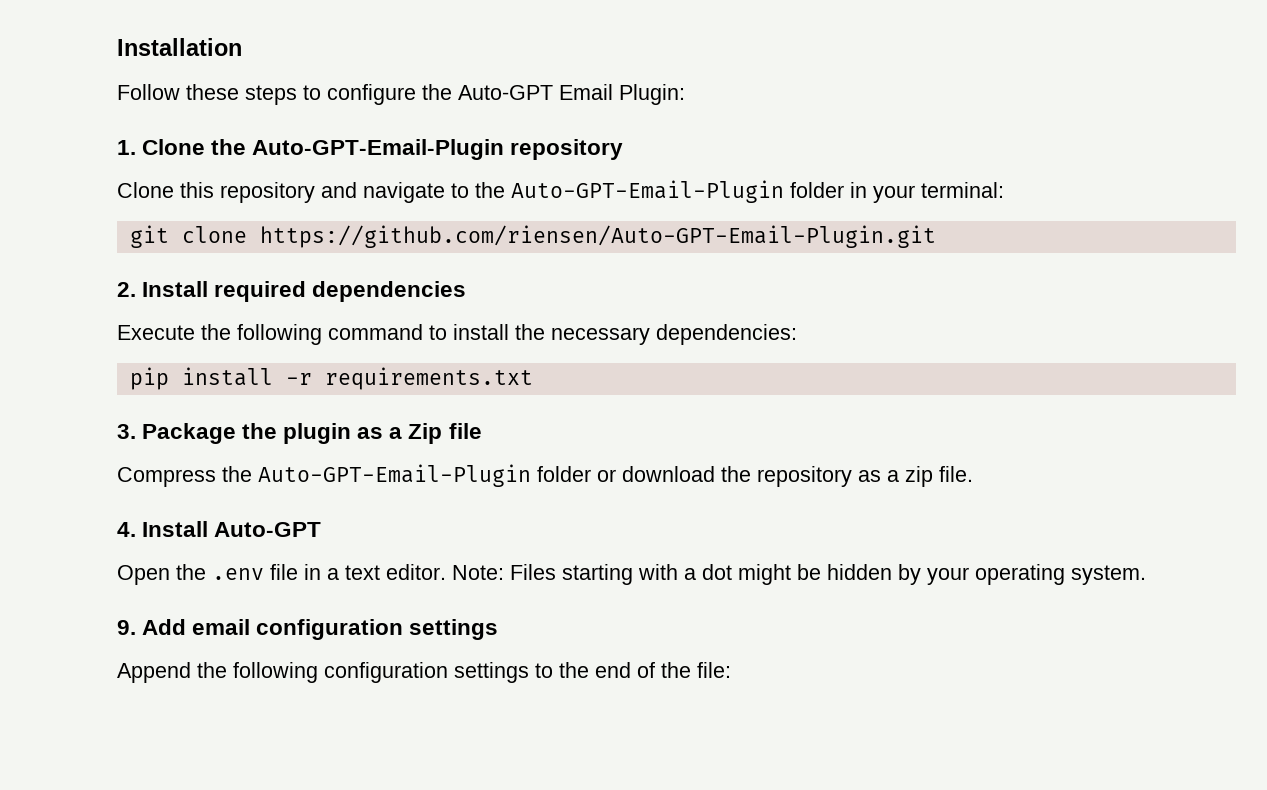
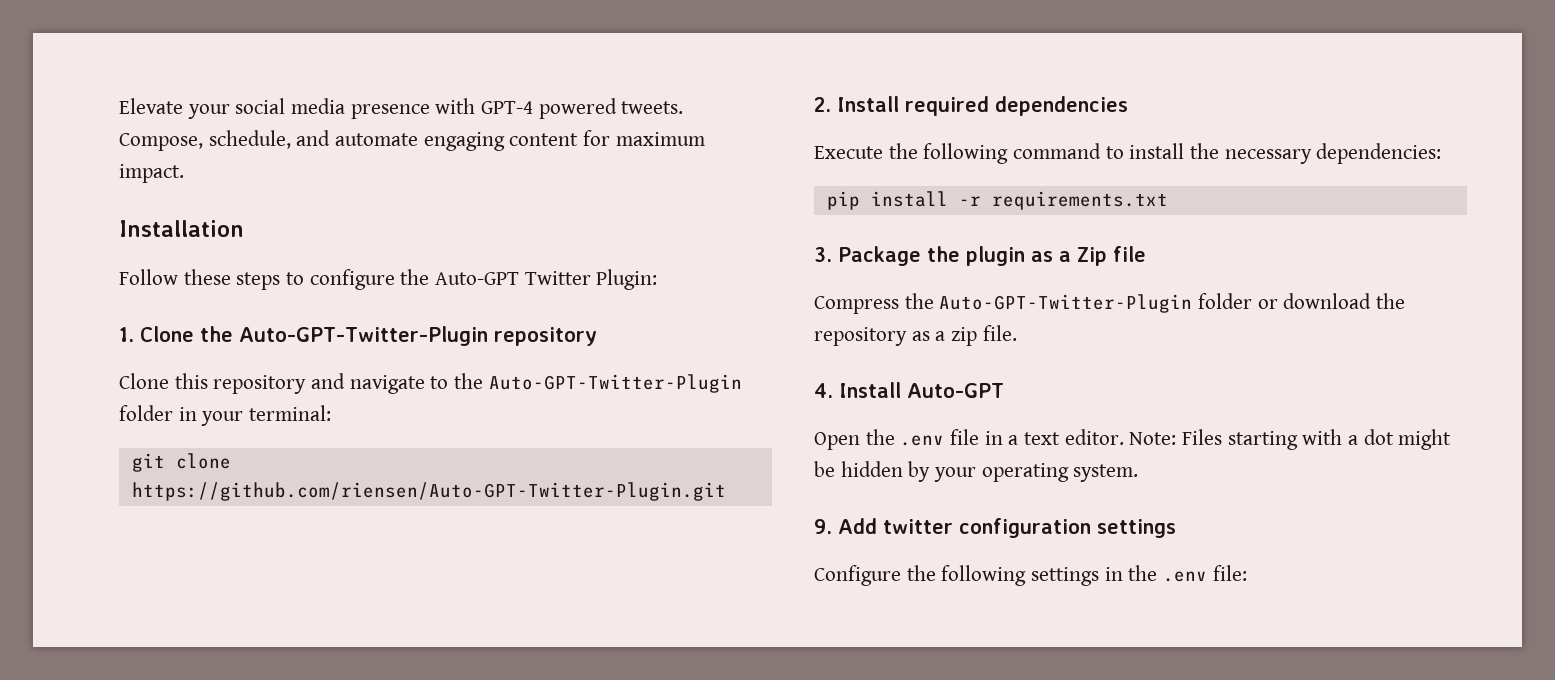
+ Elevate your social media presence with GPT-4 powered tweets. Compose, schedule, and automate engaging content for maximum impact.
- Follow these steps to configure the Auto-GPT Email Plugin:
+ Follow these steps to configure the Auto-GPT Twitter Plugin:
- 1. Clone the Auto-GPT-Email-Plugin repository
+ 1. Clone the Auto-GPT-Twitter-Plugin repository
- Clone this repository and navigate to the Auto-GPT-Email-Plugin folder in your terminal:
+ Clone this repository and navigate to the Auto-GPT-Twitter-Plugin folder in your terminal:
- git clone https://github.com/riensen/Auto-GPT-Email-Plugin.git
+ git clone https://github.com/riensen/Auto-GPT-Twitter-Plugin.git
- Compress the Auto-GPT-Email-Plugin folder or download the repository as a zip file.
+ Compress the Auto-GPT-Twitter-Plugin folder or download the repository as a zip file.
- 9. Add email configuration settings
+ 9. Add twitter configuration settings
- Append the following configuration settings to the end of the file:
+ Configure the following settings in the .env file:

